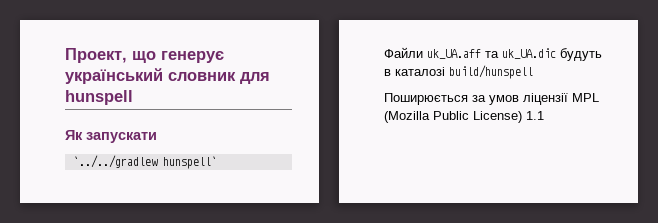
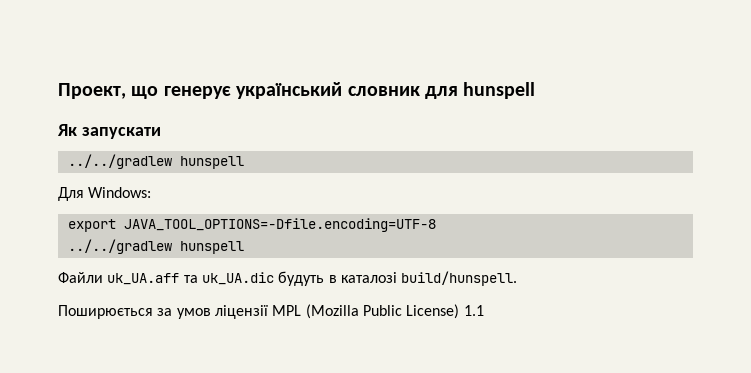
  Як запускати
- `../../gradlew hunspell`
+ ../../gradlew hunspell
+ Для Windows:
+ export JAVA_TOOL_OPTIONS=-Dfile.encoding=UTF-8
+ ../../gradlew hunspell
- Файли uk_UA.aff та uk_UA.dic будуть в каталозі build/hunspell
+ Файли uk_UA.aff та uk_UA.dic будуть в каталозі build/hunspell.

